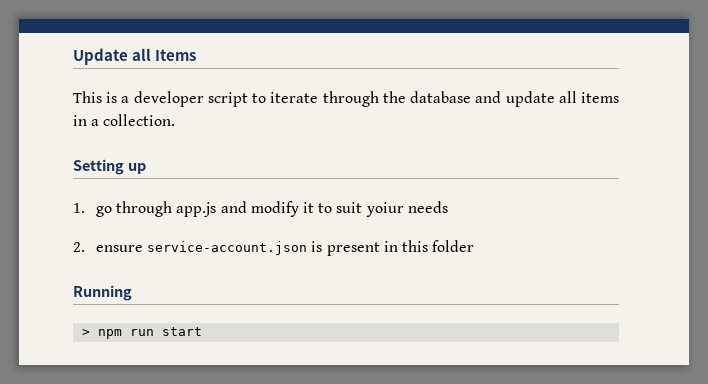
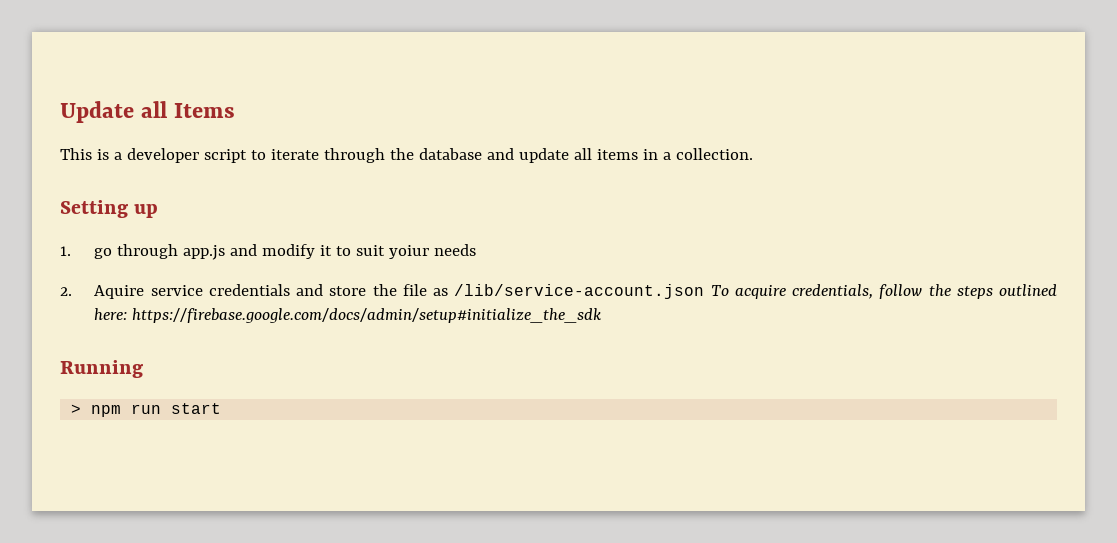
- 2. ensure service-account.json is present in this folder
+ 2. Aquire service credentials and store the file as /lib/service-account.json To acquire credentials, follow the steps outlined here: https://firebase.google.com/docs/admin/setup#initialize_the_sdk

